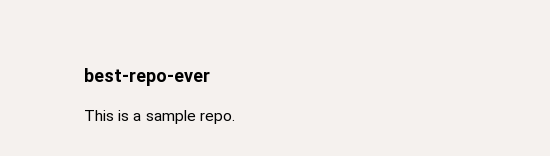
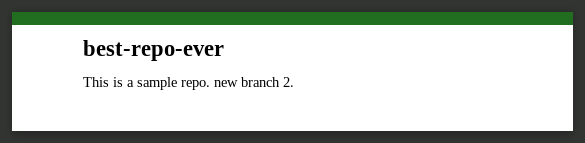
- This is a sample repo.
+ This is a sample repo. new branch 2.

